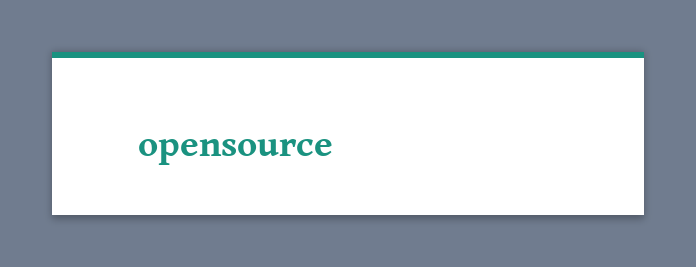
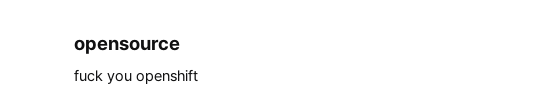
+ fuck you openshift

